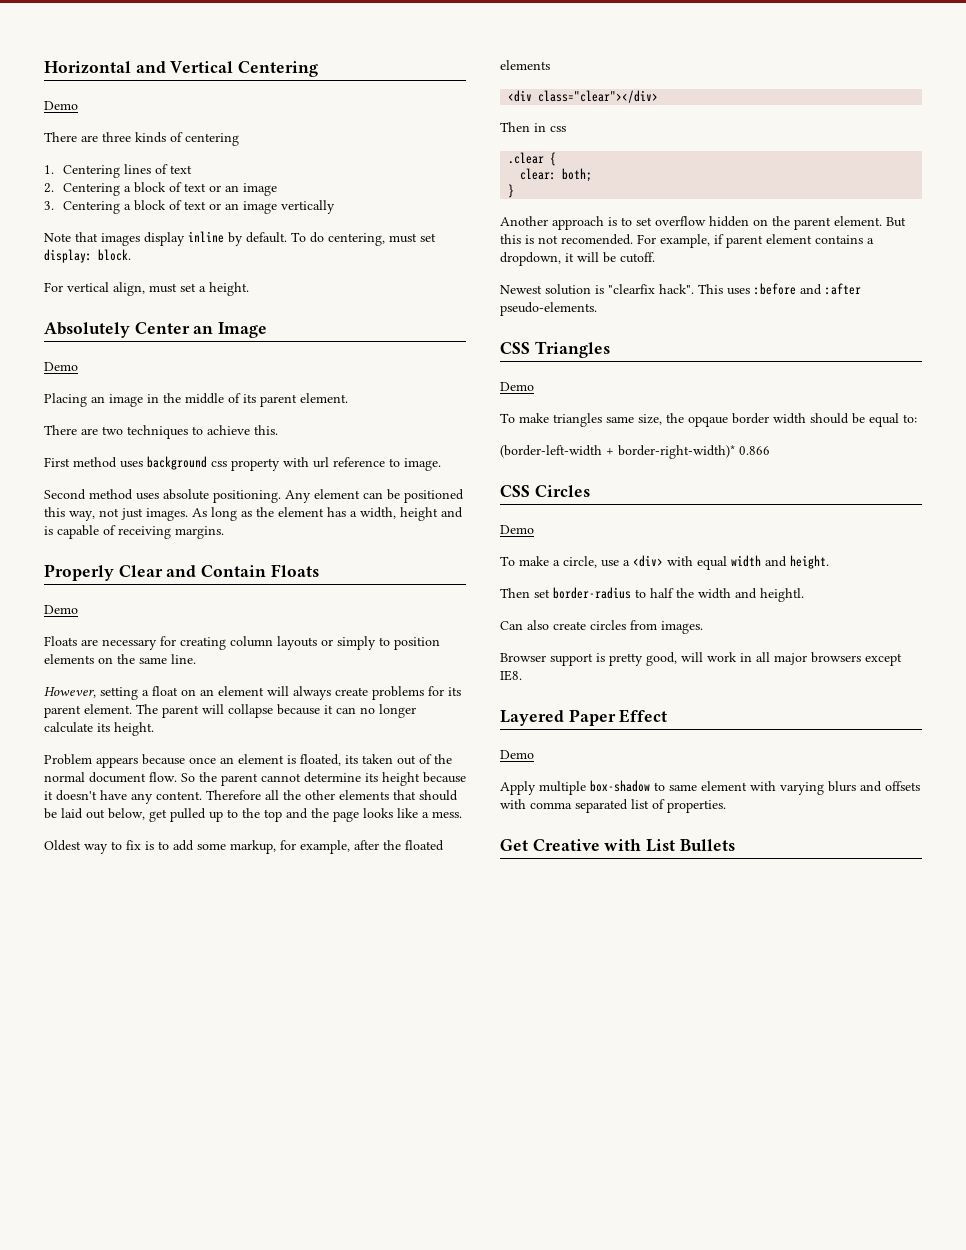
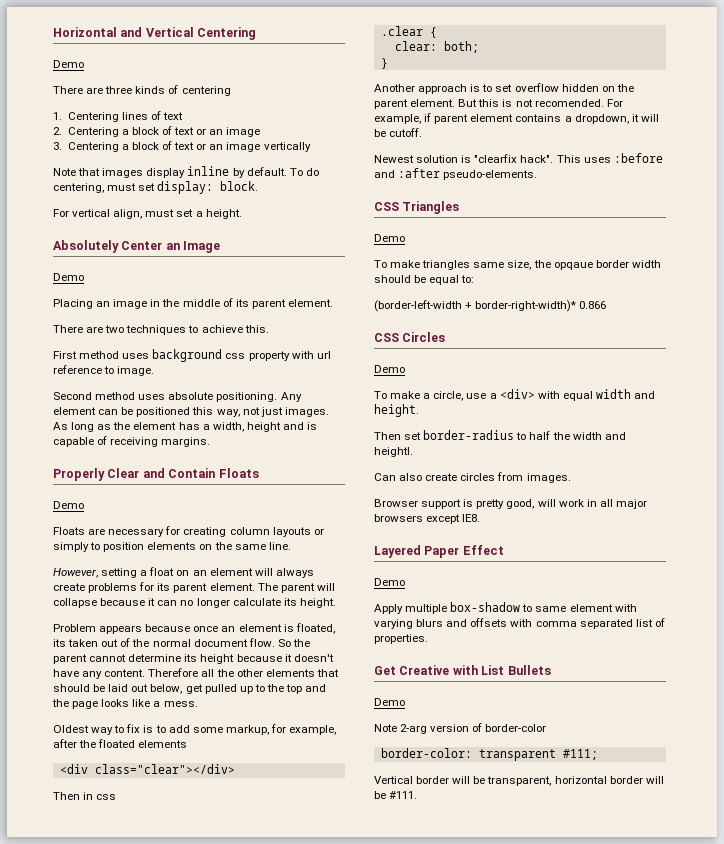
  Get Creative with List Bullets
+ Demo
+ Note 2-arg version of border-color
+ border-color: transparent #111;
+ Vertical border will be transparent, horizontal border will be #111.

